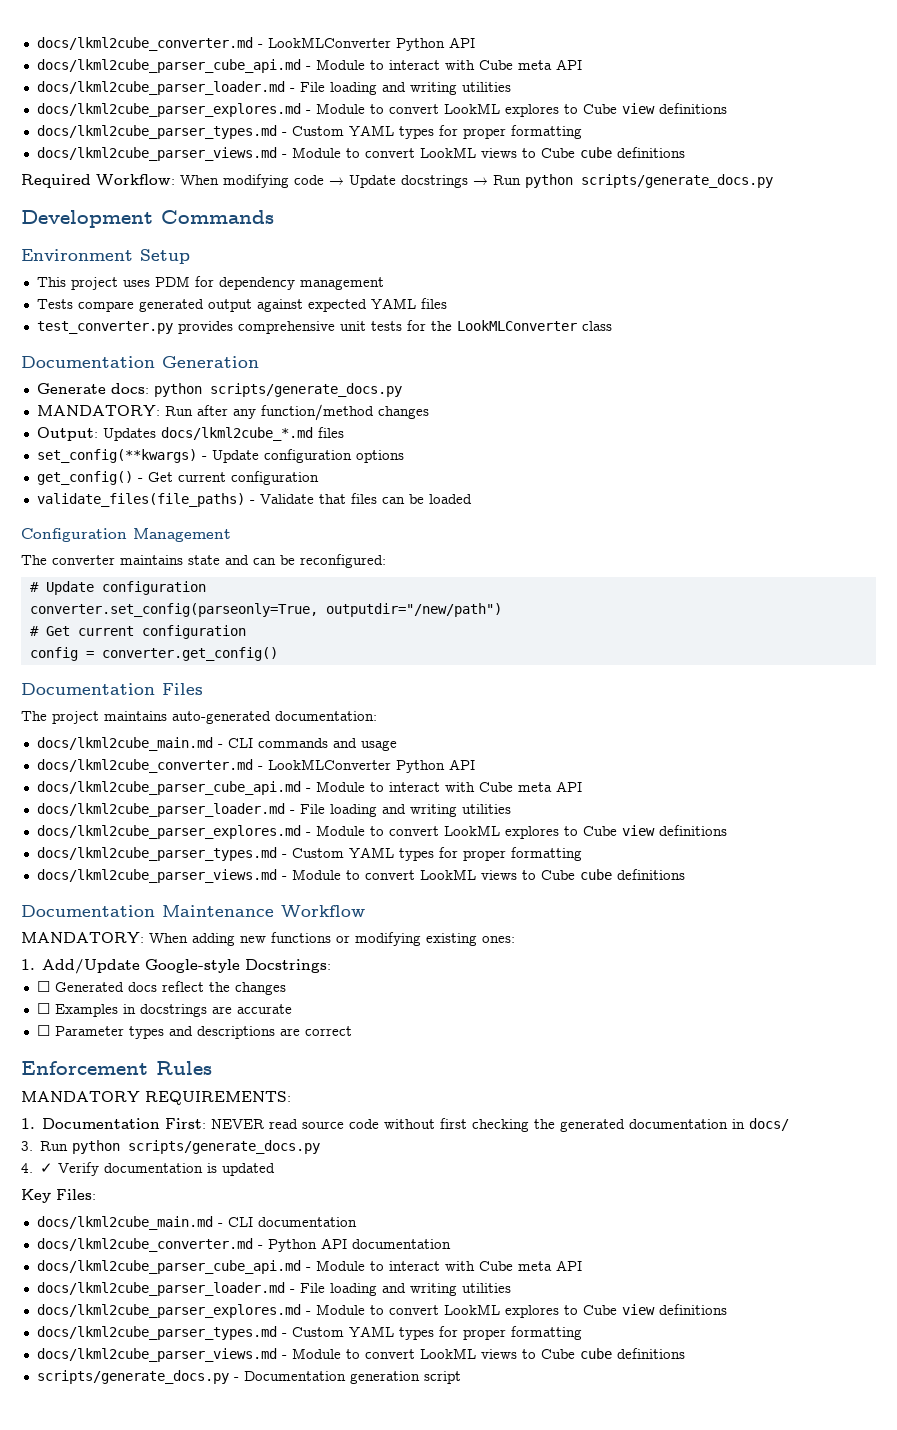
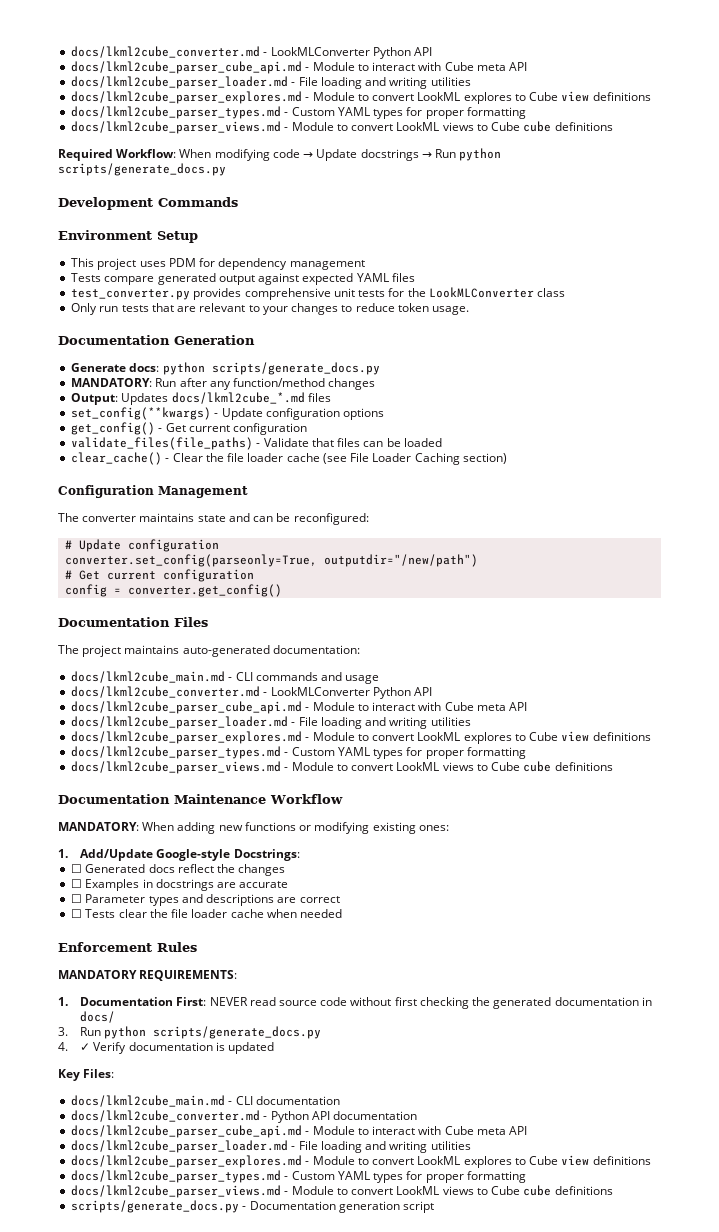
+ Only run tests that are relevant to your changes to reduce token usage.
+ clear_cache() - Clear the file loader cache (see File Loader Caching section)
+ ☐ Tests clear the file loader cache when needed

